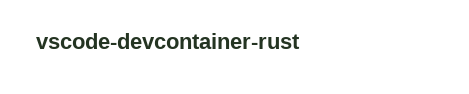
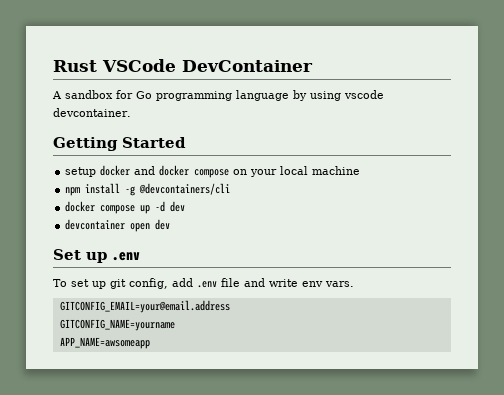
- vscode-devcontainer-rust
+ Rust VSCode DevContainer
+ A sandbox for Go programming language by using vscode devcontainer.
+ Getting Started
+ setup docker and docker compose on your local machine
+ npm install -g @devcontainers/cli
+ docker compose up -d dev
+ devcontainer open dev
+ Set up .env
+ To set up git config, add .env file and write env vars.
+ GITCONFIG_EMAIL=your@email.address
+ GITCONFIG_NAME=yourname
+ APP_NAME=awsomeapp

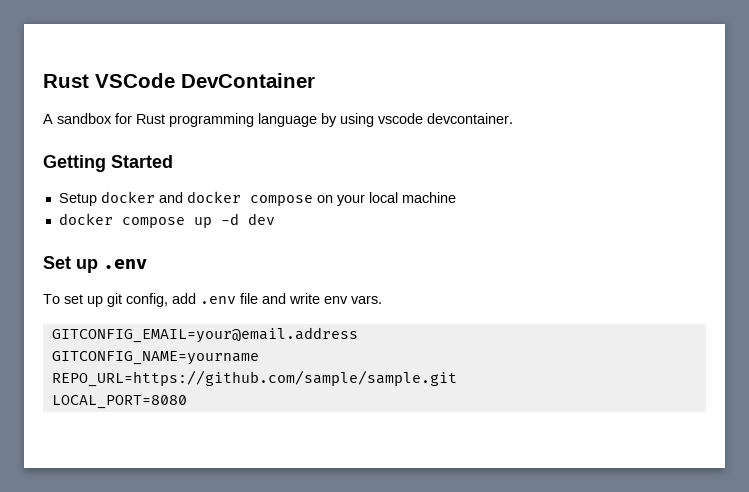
- A sandbox for Go programming language by using vscode devcontainer.
+ A sandbox for Rust programming language by using vscode devcontainer.
- setup docker and docker compose on your local machine
+ Setup docker and docker compose on your local machine
- npm install -g @devcontainers/cli
- devcontainer open dev
- APP_NAME=awsomeapp
+ REPO_URL=https://github.com/sample/sample.git
+ LOCAL_PORT=8080

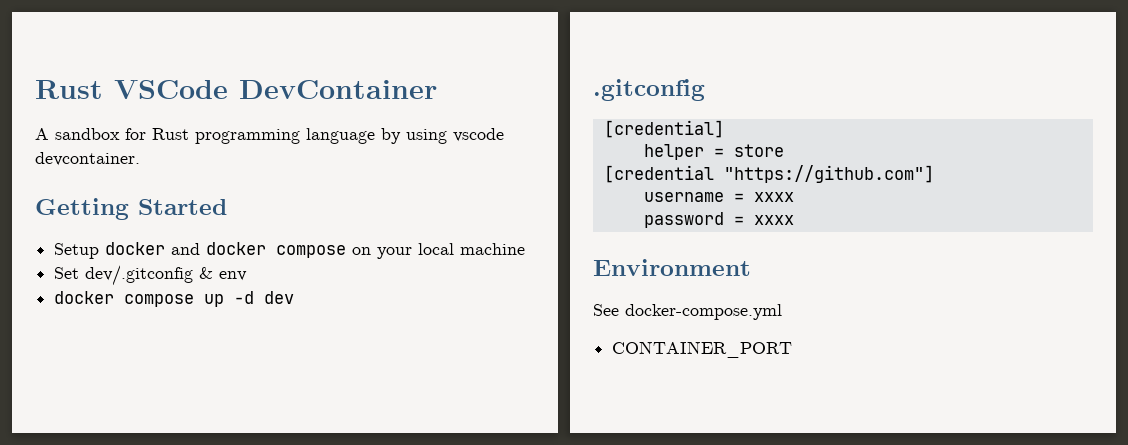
+ Set dev/.gitconfig & env
- Set up .env
- To set up git config, add .env file and write env vars.
- GITCONFIG_EMAIL=your@email.address
- GITCONFIG_NAME=yourname
- REPO_URL=https://github.com/sample/sample.git
- LOCAL_PORT=8080
+ .gitconfig
+ [credential]
+ helper = store
+ [credential "https://github.com"]
+ username = xxxx
+ password = xxxx
+ Environment
+ See docker-compose.yml
+ CONTAINER_PORT

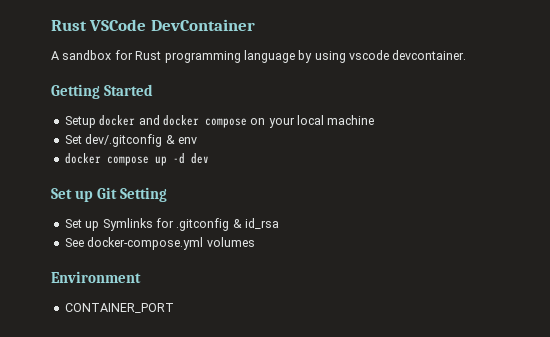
- .gitconfig
- [credential]
- helper = store
- [credential "https://github.com"]
- username = xxxx
- password = xxxx
+ Set up Git Setting
+ Set up Symlinks for .gitconfig & id_rsa
+ See docker-compose.yml volumes
- See docker-compose.yml

